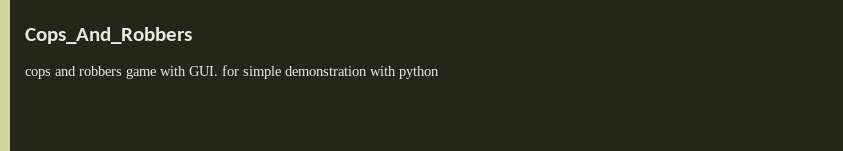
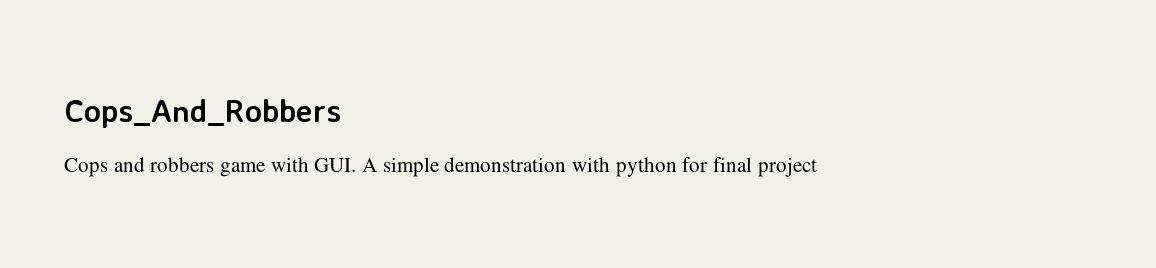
- cops and robbers game with GUI. for simple demonstration with python
+ Cops and robbers game with GUI. A simple demonstration with python for final project

